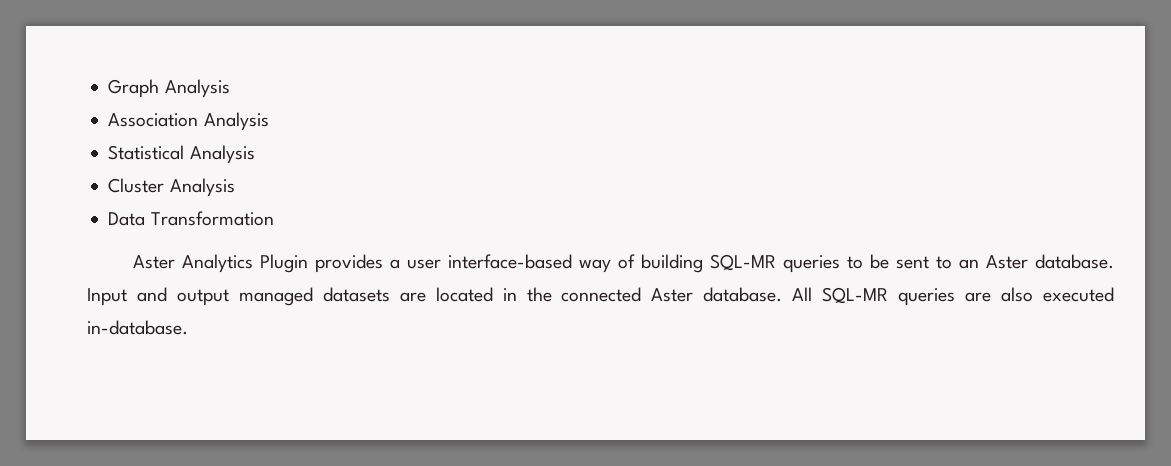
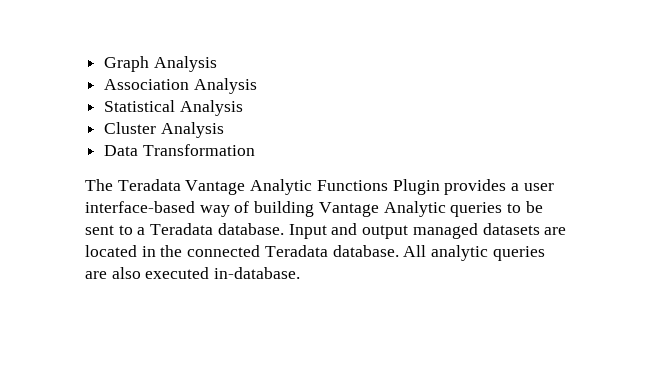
- Aster Analytics Plugin provides a user interface-based way of building SQL-MR queries to be sent to an Aster database.
+ The Teradata Vantage Analytic Functions Plugin provides a user interface-based way of building Vantage Analytic queries to be sent to a Teradata database.
- Input and output managed datasets are located in the connected Aster database.
+ Input and output managed datasets are located in the connected Teradata database.
- All SQL-MR queries are also executed in-database.
+ All analytic queries are also executed in-database.

